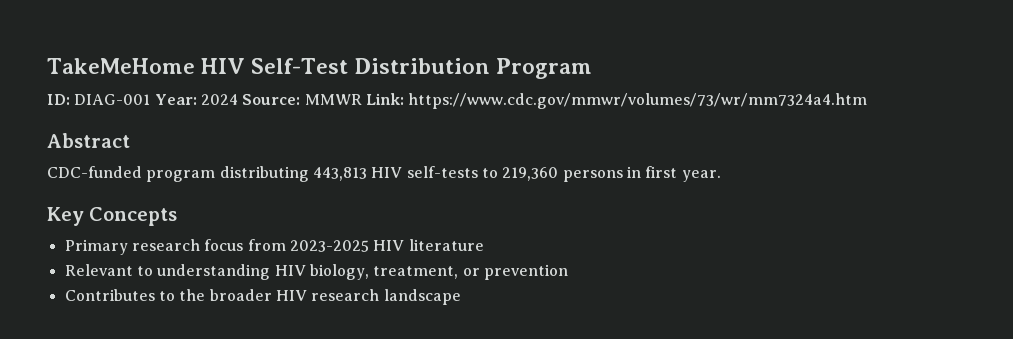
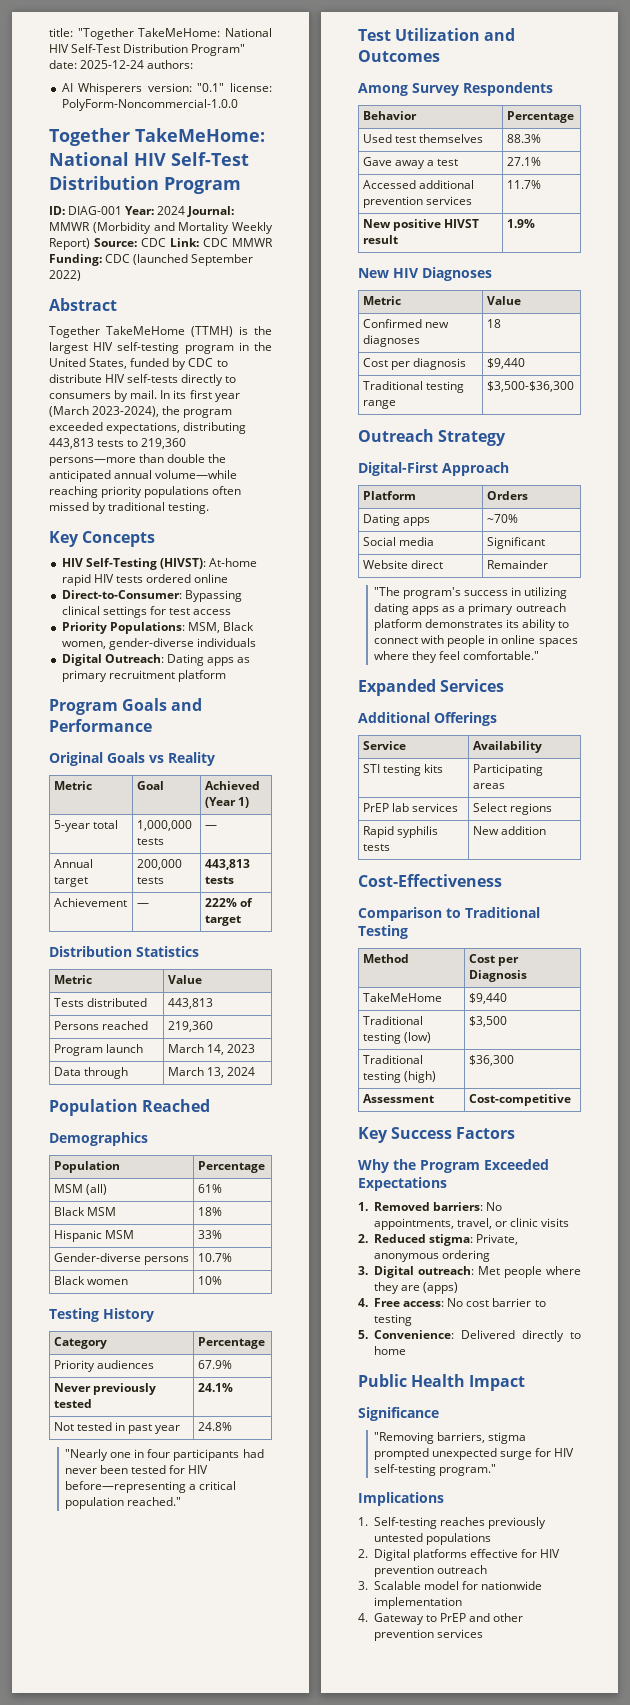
- TakeMeHome HIV Self-Test Distribution Program
+ title: "Together TakeMeHome: National HIV Self-Test Distribution Program" date: 2025-12-24 authors:
+ AI Whisperers version: "0.1" license: PolyForm-Noncommercial-1.0.0
+ Together TakeMeHome: National HIV Self-Test Distribution Program
- ID: DIAG-001 Year: 2024 Source: MMWR Link: https://www.cdc.gov/mmwr/volumes/73/wr/mm7324a4.htm
+ ID: DIAG-001 Year: 2024 Journal: MMWR (Morbidity and Mortality Weekly Report) Source: CDC Link: CDC MMWR Funding: CDC (launched September 2022)
  Abstract
- CDC-funded program distributing 443,813 HIV self-tests to 219,360 persons in first year.
+ Together TakeMeHome (TTMH) is the largest HIV self-testing program in the United States, funded by CDC to distribute HIV self-tests directly to consumers by mail. In its first year (March 2023-2024), the program exceeded expectations, distributing 443,813 tests to 219,360 persons—more than double the anticipated annual volume—while reaching priority populations often missed by traditional testing.
  Key Concepts
- Primary research focus from 2023-2025 HIV literature
- Relevant to understanding HIV biology, treatment, or prevention
- Contributes to the broader HIV research landscape
+ HIV Self-Testing (HIVST): At-home rapid HIV tests ordered online
+ Direct-to-Consumer: Bypassing clinical settings for test access
+ Priority Populations: MSM, Black women, gender-diverse individuals
+ Digital Outreach: Dating apps as primary recruitment platform
+ Program Goals and Performance
+ Original Goals vs Reality
+ Metric | Goal | Achieved (Year 1)
+ 5-year total | 1,000,000 tests | —
+ Annual target | 200,000 tests | 443,813 tests
+ Achievement | — | 222% of target
+ Distribution Statistics
+ Metric | Value
+ Tests distributed | 443,813
+ Persons reached | 219,360
+ Program launch | March 14, 2023
+ Data through | March 13, 2024
+ Population Reached
+ Demographics
+ Population | Percentage
+ MSM (all) | 61%
+ Black MSM | 18%
+ Hispanic MSM | 33%
+ Gender-diverse persons | 10.7%
+ Black women | 10%
+ Testing History
+ Category | Percentage
+ Priority audiences | 67.9%
+ Never previously tested | 24.1%
+ Not tested in past year | 24.8%
+ "Nearly one in four participants had never been tested for HIV before—representing a critical population reached."
+ Test Utilization and Outcomes
+ Among Survey Respondents
+ Behavior | Percentage
+ Used test themselves | 88.3%
+ Gave away a test | 27.1%
+ Accessed additional prevention services | 11.7%
+ New positive HIVST result | 1.9%
+ New HIV Diagnoses
+ Metric | Value
+ Confirmed new diagnoses | 18
+ Cost per diagnosis | $9,440
+ Traditional testing range | $3,500-$36,300
+ Outreach Strategy
+ Digital-First Approach
+ Platform | Orders
+ Dating apps | ~70%
+ Social media | Significant
+ Website direct | Remainder
+ "The program's success in utilizing dating apps as a primary outreach platform demonstrates its ability to connect with people in online spaces where they feel comfortable."
+ Expanded Services
+ Additional Offerings
+ Service | Availability
+ STI testing kits | Participating areas
+ PrEP lab services | Select regions
+ Rapid syphilis tests | New addition
+ Cost-Effectiveness
+ Comparison to Traditional Testing
+ Method | Cost per Diagnosis
+ TakeMeHome | $9,440
+ Traditional testing (low) | $3,500
+ Traditional testing (high) | $36,300
+ Assessment | Cost-competitive
+ Key Success Factors
+ Why the Program Exceeded Expectations
+ 1. Removed barriers: No appointments, travel, or clinic visits
+ 2. Reduced stigma: Private, anonymous ordering
+ 3. Digital outreach: Met people where they are (apps)
+ 4. Free access: No cost barrier to testing
+ 5. Convenience: Delivered directly to home
+ Public Health Impact
+ Significance
+ "Removing barriers, stigma prompted unexpected surge for HIV self-testing program."
+ Implications
+ 1. Self-testing reaches previously untested populations
+ 2. Digital platforms effective for HIV prevention outreach
+ 3. Scalable model for nationwide implementation
+ 4. Gateway to PrEP and other prevention services

